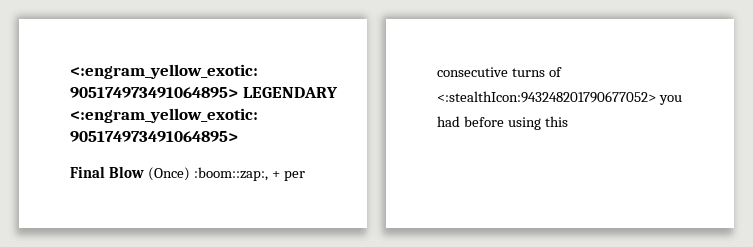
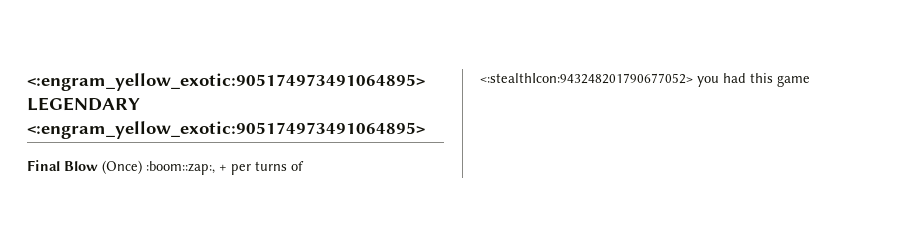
- Final Blow (Once) :boom::zap:, + per consecutive turns of <:stealthIcon:943248201790677052> you had before using this
+ Final Blow (Once) :boom::zap:, + per turns of <:stealthIcon:943248201790677052> you had this game

